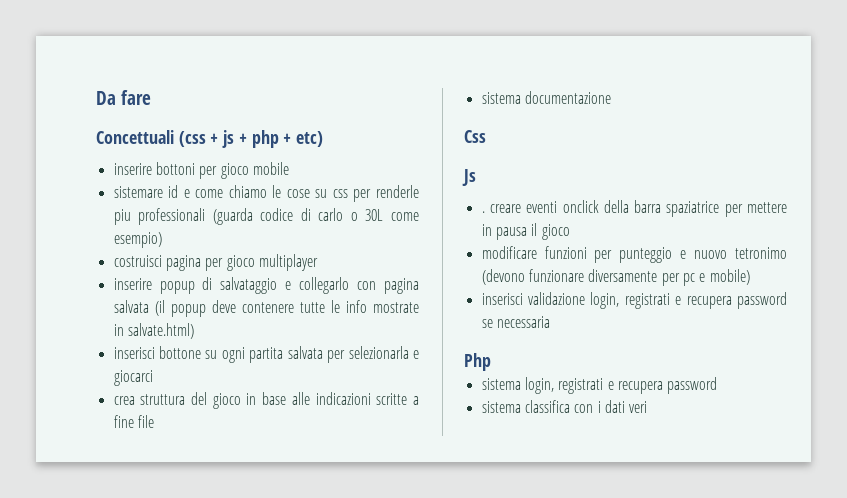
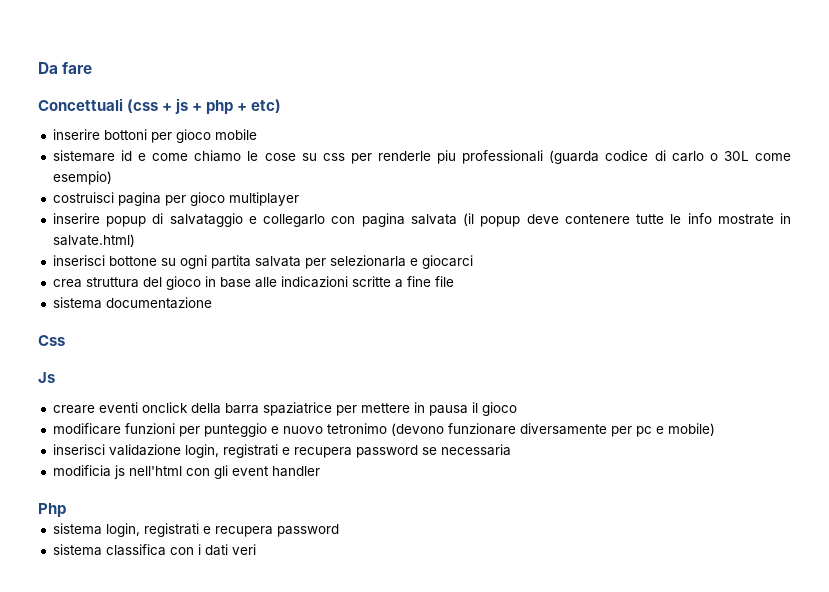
- . creare eventi onclick della barra spaziatrice per mettere in pausa il gioco
+ creare eventi onclick della barra spaziatrice per mettere in pausa il gioco
+ modificia js nell'html con gli event handler

